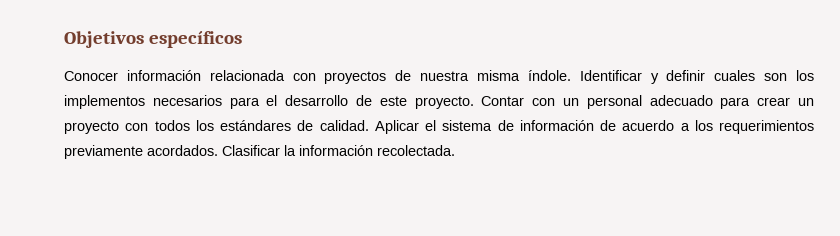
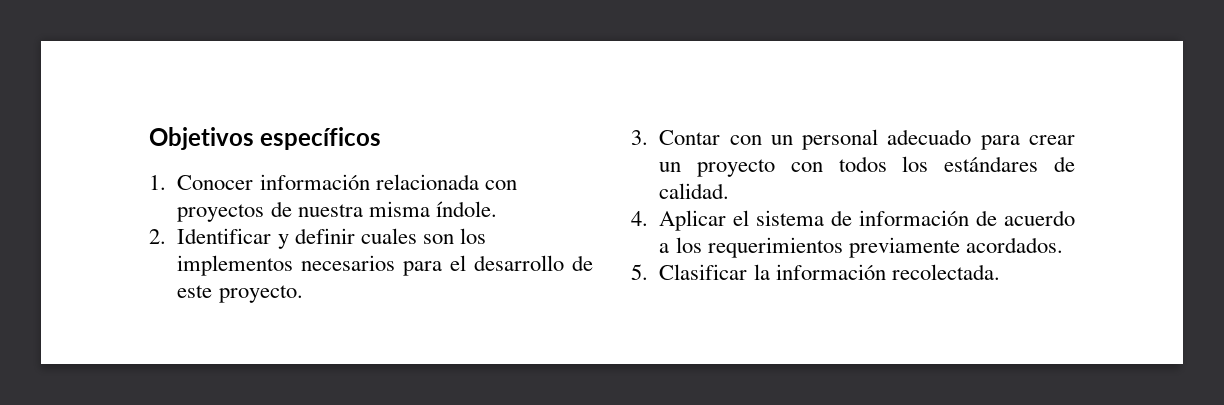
- Conocer información relacionada con proyectos de nuestra misma índole. Identificar y definir cuales son los implementos necesarios para el desarrollo de este proyecto. Contar con un personal adecuado para crear un proyecto con todos los estándares de calidad. Aplicar el sistema de información de acuerdo a los requerimientos previamente acordados. Clasificar la información recolectada.
+ 1. Conocer información relacionada con proyectos de nuestra misma índole.
+ 2. Identificar y definir cuales son los implementos necesarios para el desarrollo de este proyecto.
+ 3. Contar con un personal adecuado para crear un proyecto con todos los estándares de calidad.
+ 4. Aplicar el sistema de información de acuerdo a los requerimientos previamente acordados.
+ 5. Clasificar la información recolectada.

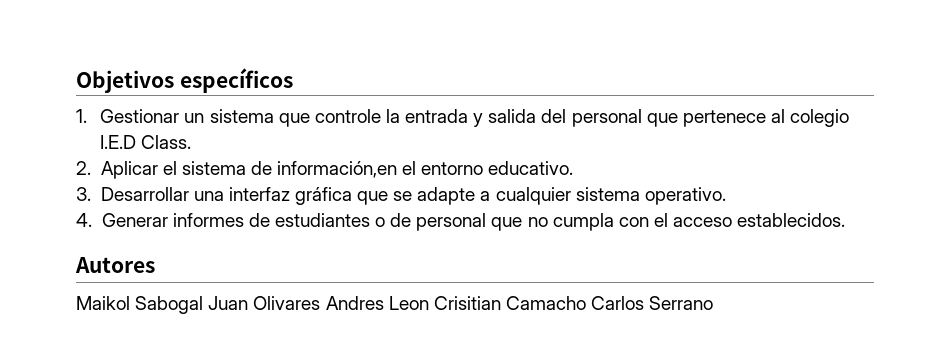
- 1. Conocer información relacionada con proyectos de nuestra misma índole.
- 2. Identificar y definir cuales son los implementos necesarios para el desarrollo de este proyecto.
- 3. Contar con un personal adecuado para crear un proyecto con todos los estándares de calidad.
- 4. Aplicar el sistema de información de acuerdo a los requerimientos previamente acordados.
- 5. Clasificar la información recolectada.
+ 1. Gestionar un sistema que controle la entrada y salida del personal que pertenece al colegio I.E.D Class.
+ 2. Aplicar el sistema de información,en el entorno educativo.
+ 3. Desarrollar una interfaz gráfica que se adapte a cualquier sistema operativo.
+ 4. Generar informes de estudiantes o de personal que no cumpla con el acceso establecidos.
+ Autores
+ Maikol Sabogal Juan Olivares Andres Leon Crisitian Camacho Carlos Serrano

